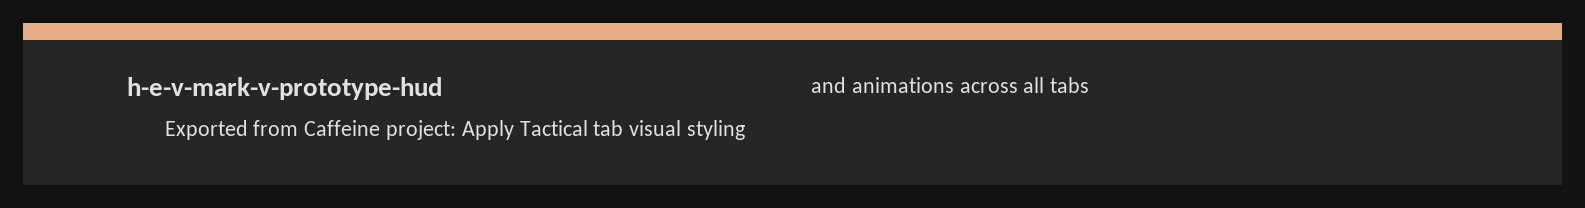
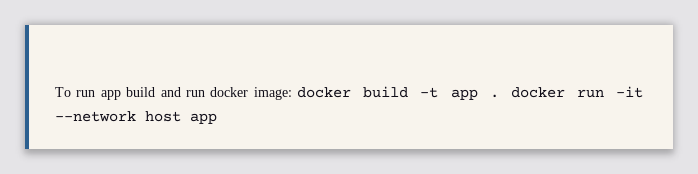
- h-e-v-mark-v-prototype-hud
- Exported from Caffeine project: Apply Tactical tab visual styling and animations across all tabs
+ To run app build and run docker image: docker build -t app . docker run -it --network host app

